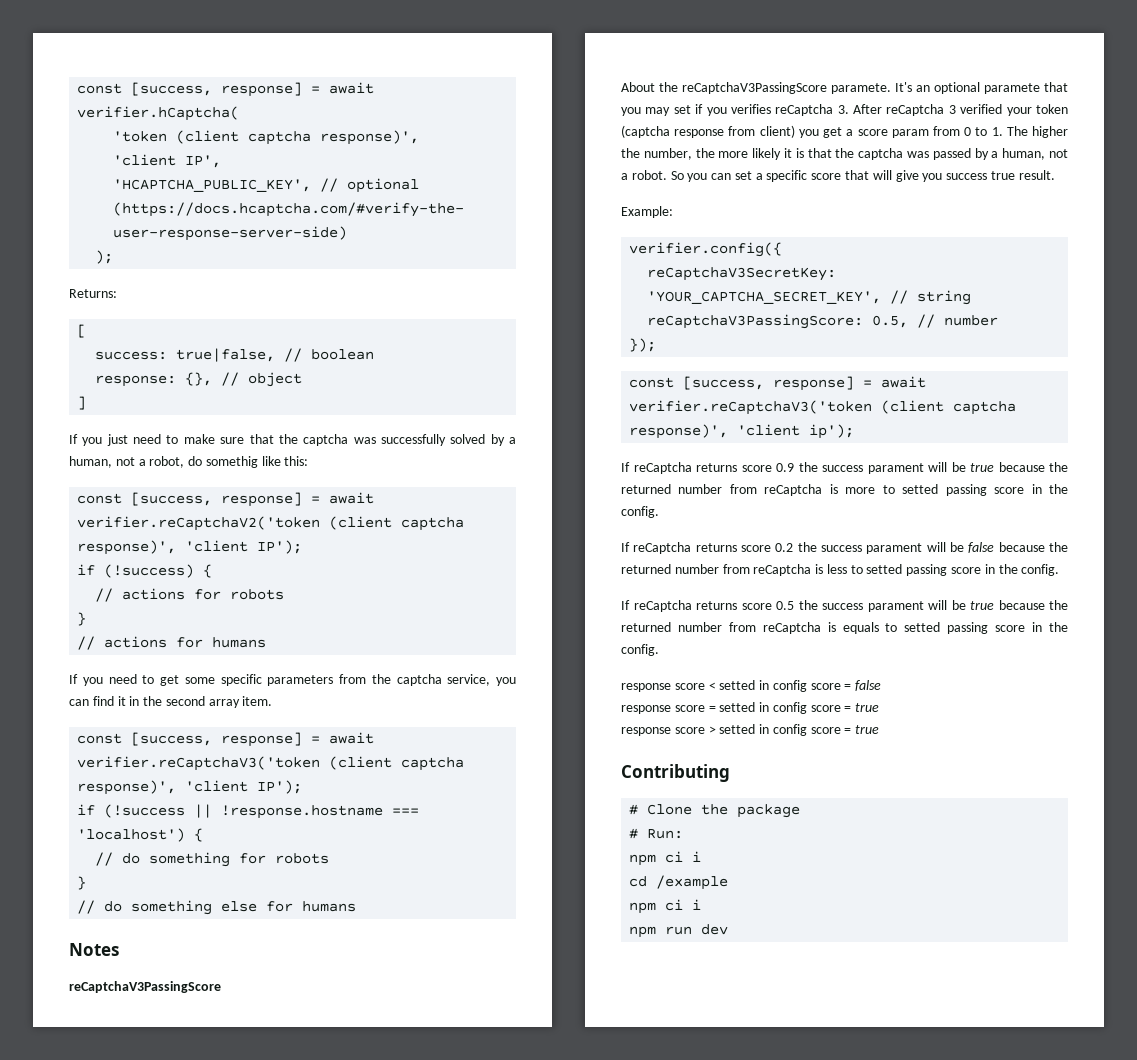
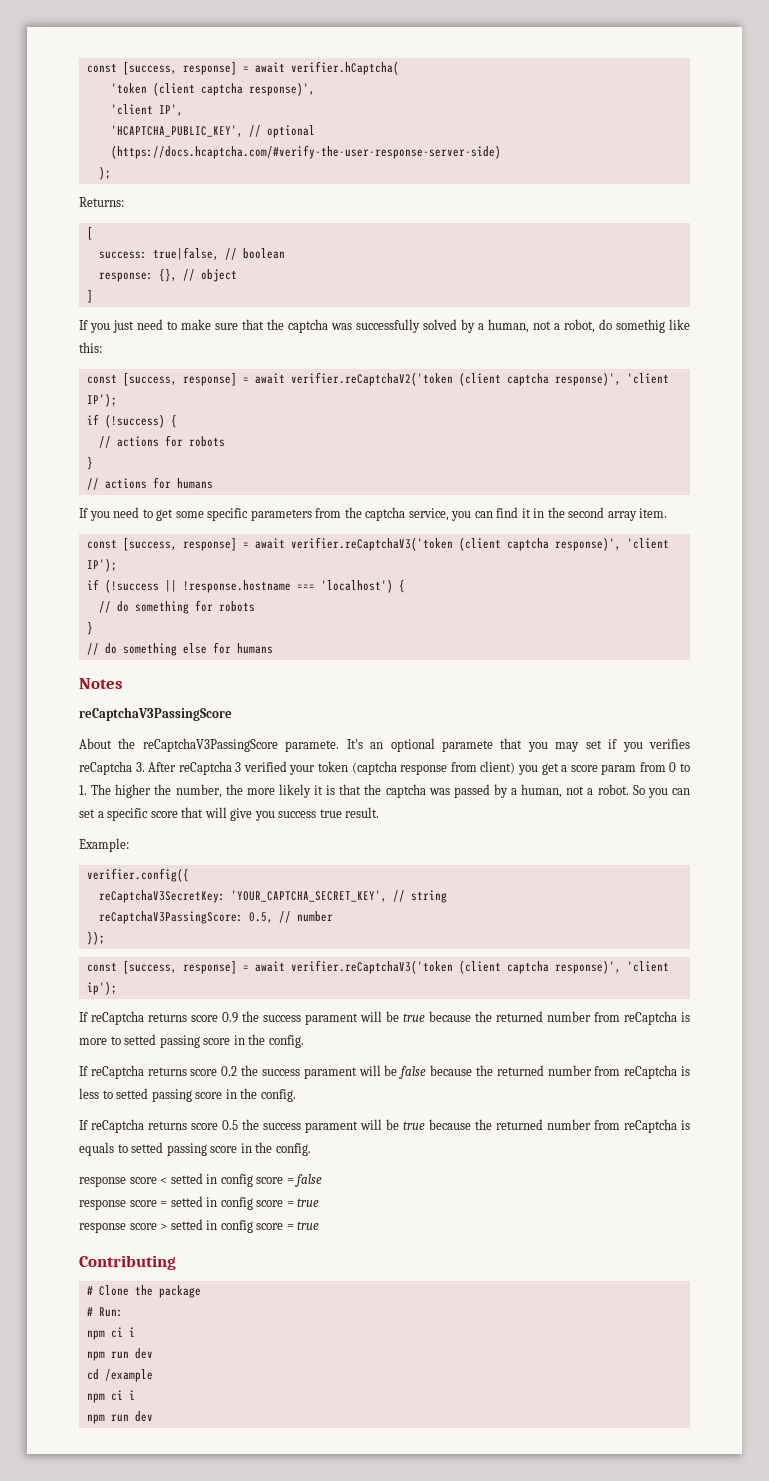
  # Run:
  npm ci i
+ npm run dev

